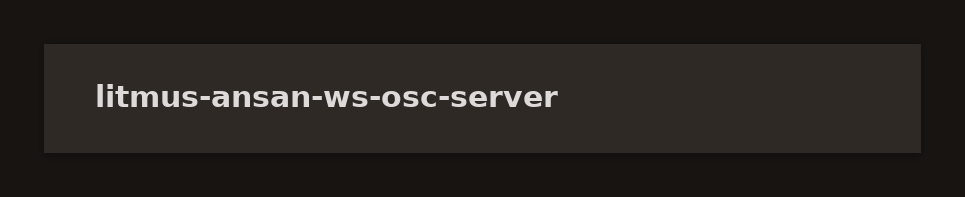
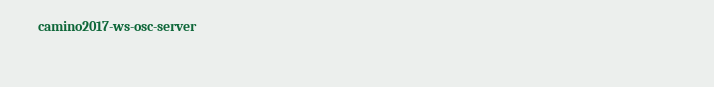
- litmus-ansan-ws-osc-server
+ camino2017-ws-osc-server

